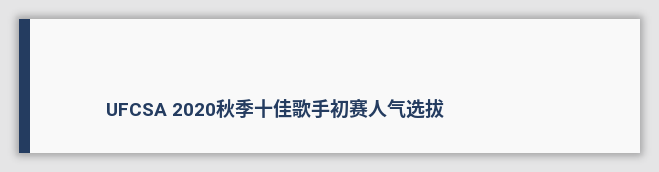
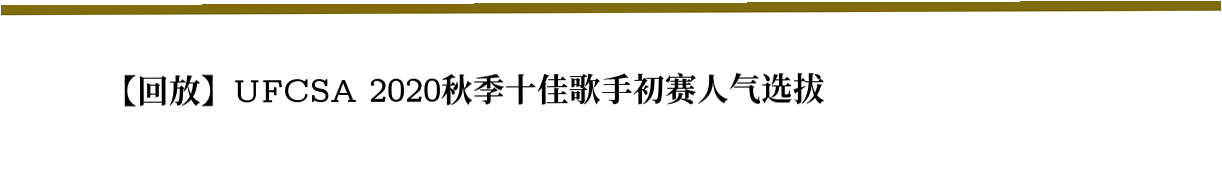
- UFCSA 2020秋季十佳歌手初赛人气选拔
+ 【回放】UFCSA 2020秋季十佳歌手初赛人气选拔

